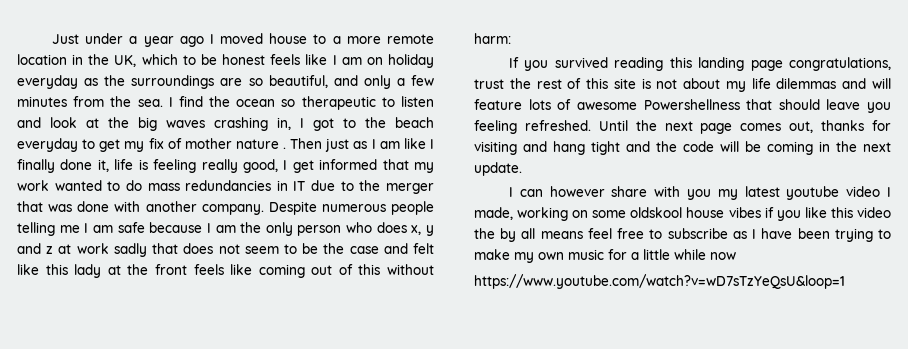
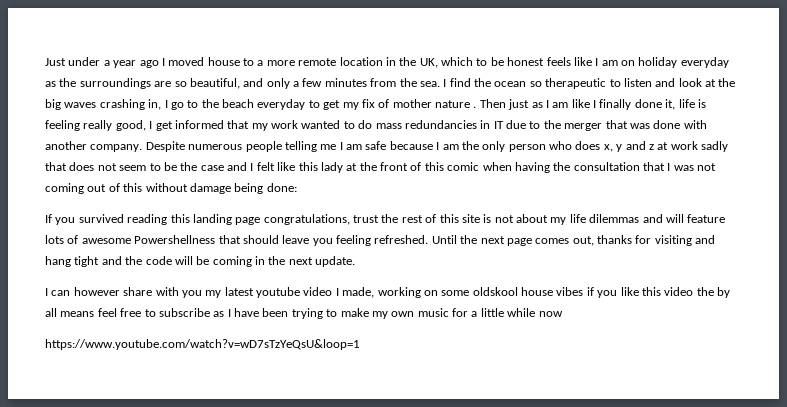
- I find the ocean so therapeutic to listen and look at the big waves crashing in, I got to the beach everyday to get my fix of mother nature .
+ I find the ocean so therapeutic to listen and look at the big waves crashing in, I go to the beach everyday to get my fix of mother nature .
- Despite numerous people telling me I am safe because I am the only person who does x, y and z at work sadly that does not seem to be the case and felt like this lady at the front feels like coming out of this without harm:
+ Despite numerous people telling me I am safe because I am the only person who does x, y and z at work sadly that does not seem to be the case and I felt like this lady at the front of this comic when having the consultation that I was not coming out of this without damage being done:

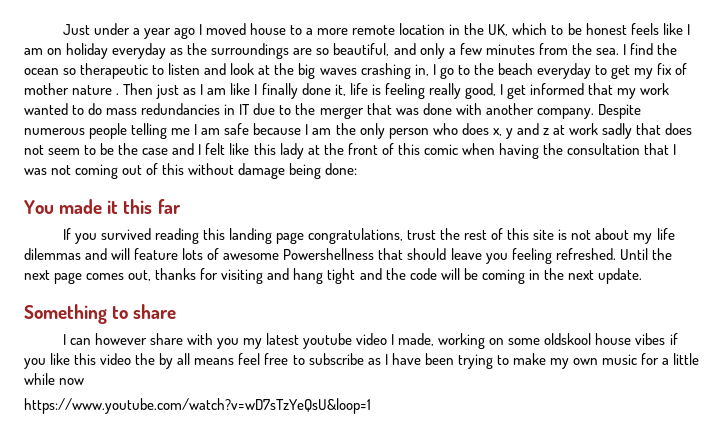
+ You made it this far
+ Something to share

